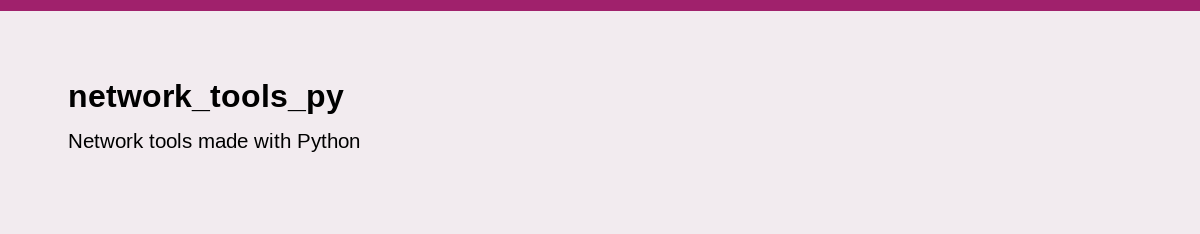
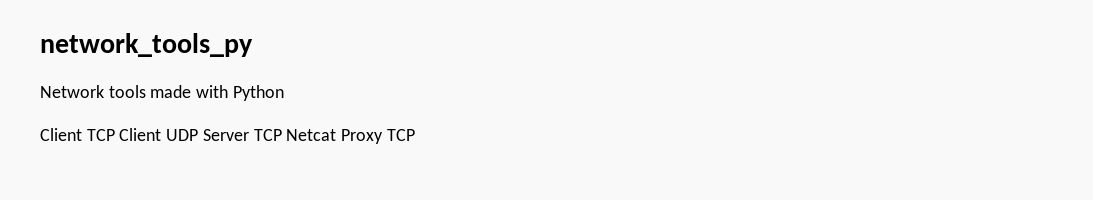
+ Client TCP Client UDP Server TCP Netcat Proxy TCP

